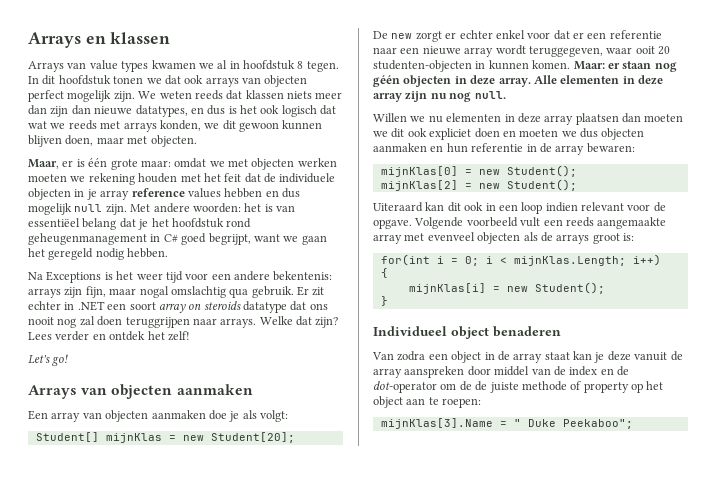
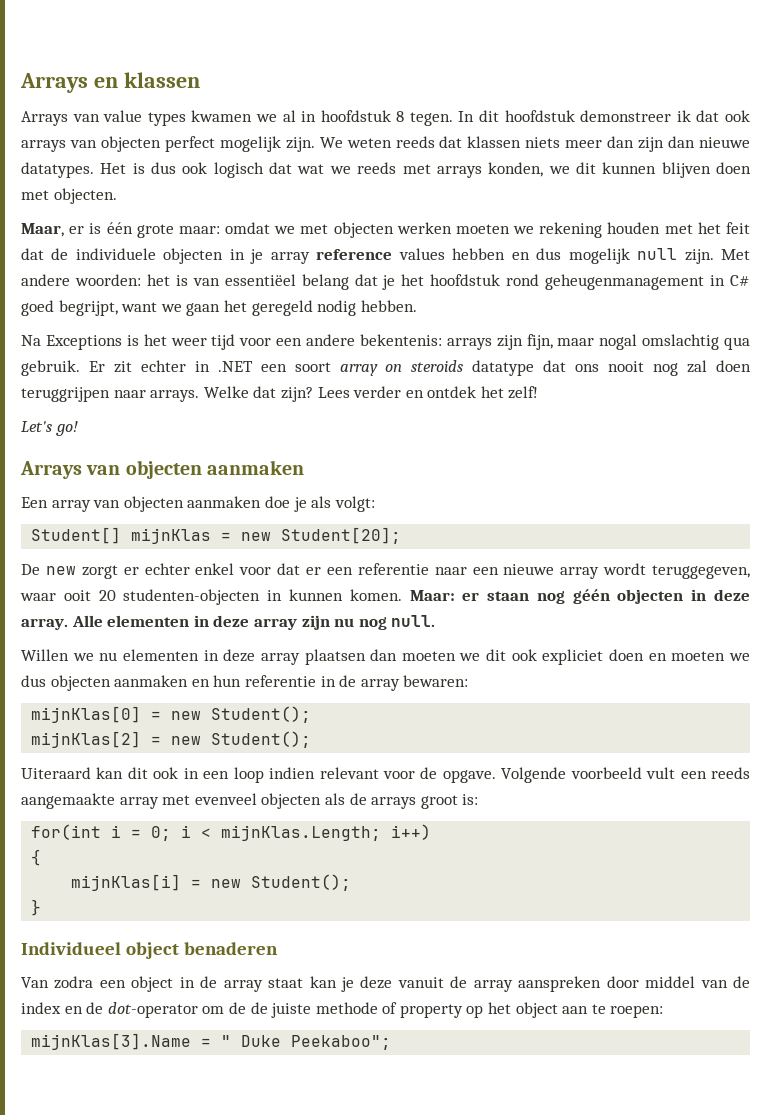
- In dit hoofdstuk tonen we dat ook arrays van objecten perfect mogelijk zijn.
+ In dit hoofdstuk demonstreer ik dat ook arrays van objecten perfect mogelijk zijn.
- We weten reeds dat klassen niets meer dan zijn dan nieuwe datatypes, en dus is het ook logisch dat wat we reeds met arrays konden, we dit gewoon kunnen blijven doen, maar met objecten.
+ We weten reeds dat klassen niets meer dan zijn dan nieuwe datatypes. Het is dus ook logisch dat wat we reeds met arrays konden, we dit kunnen blijven doen met objecten.

